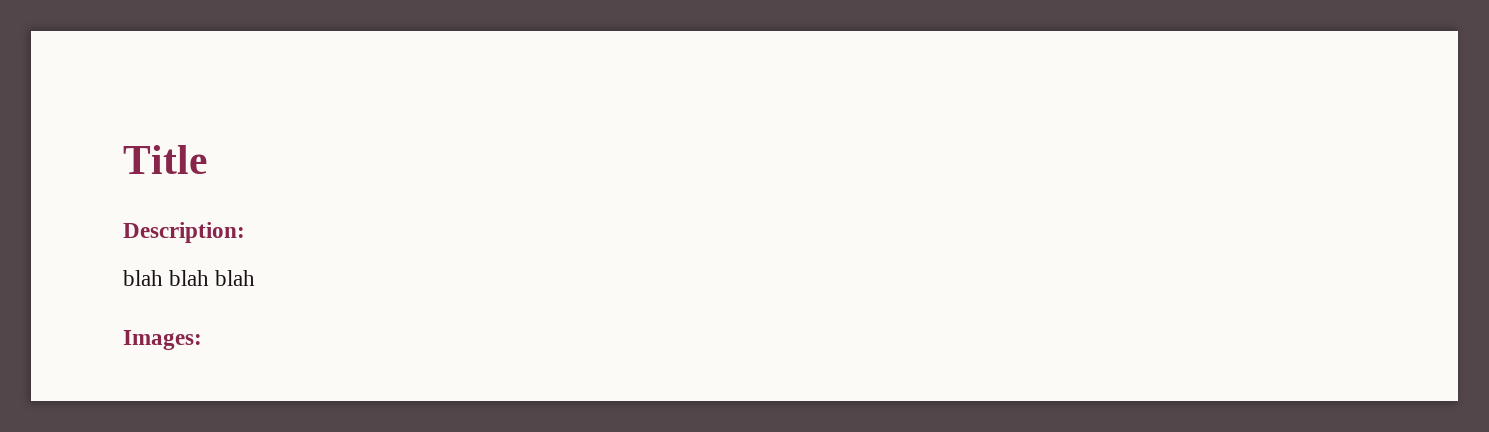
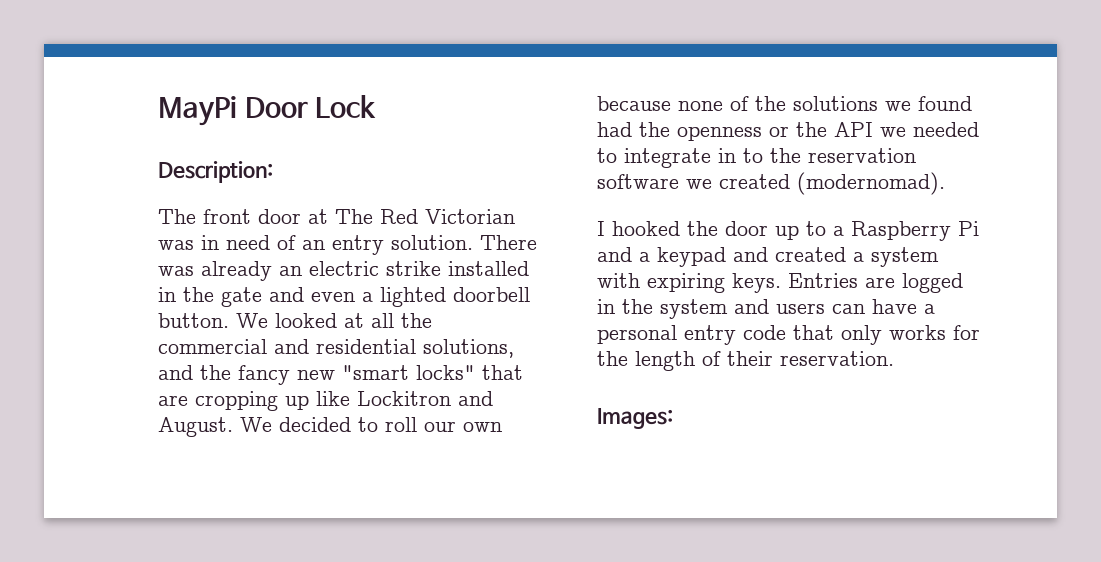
- Title
+ MayPi Door Lock
  Description:
- blah blah blah
+ The front door at The Red Victorian was in need of an entry solution. There was already an electric strike installed in the gate and even a lighted doorbell button. We looked at all the commercial and residential solutions, and the fancy new "smart locks" that are cropping up like Lockitron and August. We decided to roll our own because none of the solutions we found had the openness or the API we needed to integrate in to the reservation software we created (modernomad).
+ I hooked the door up to a Raspberry Pi and a keypad and created a system with expiring keys. Entries are logged in the system and users can have a personal entry code that only works for the length of their reservation.

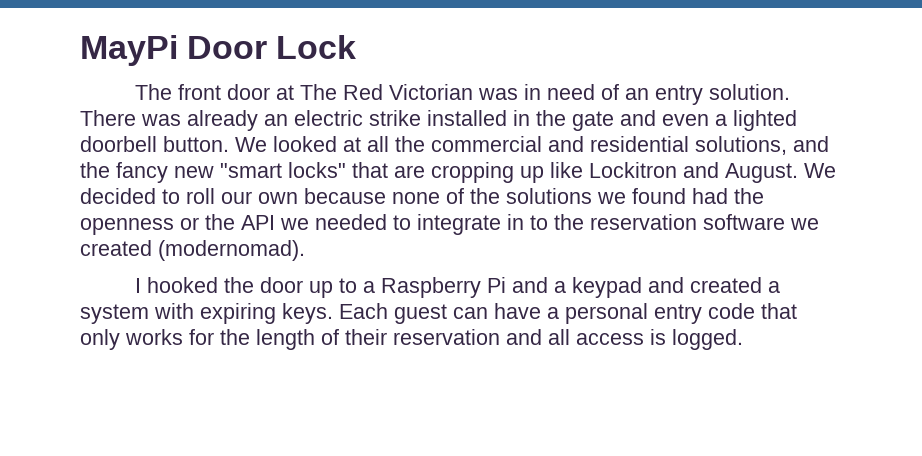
- Description:
- Entries are logged in the system and users can have a personal entry code that only works for the length of their reservation.
- Images:
+ Each guest can have a personal entry code that only works for the length of their reservation and all access is logged.

